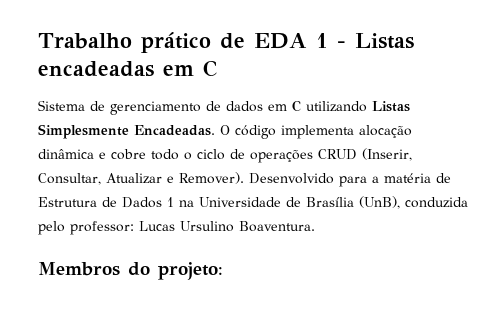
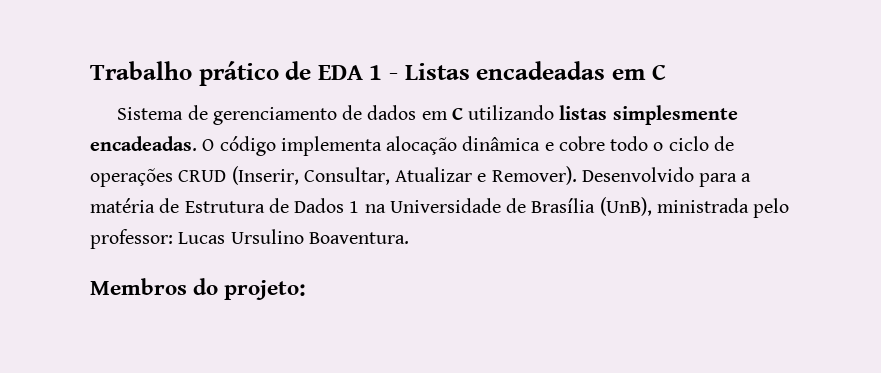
- Sistema de gerenciamento de dados em C utilizando Listas Simplesmente Encadeadas.
+ Sistema de gerenciamento de dados em C utilizando listas simplesmente encadeadas.
- Desenvolvido para a matéria de Estrutura de Dados 1 na Universidade de Brasília (UnB), conduzida pelo professor: Lucas Ursulino Boaventura.
+ Desenvolvido para a matéria de Estrutura de Dados 1 na Universidade de Brasília (UnB), ministrada pelo professor: Lucas Ursulino Boaventura.

